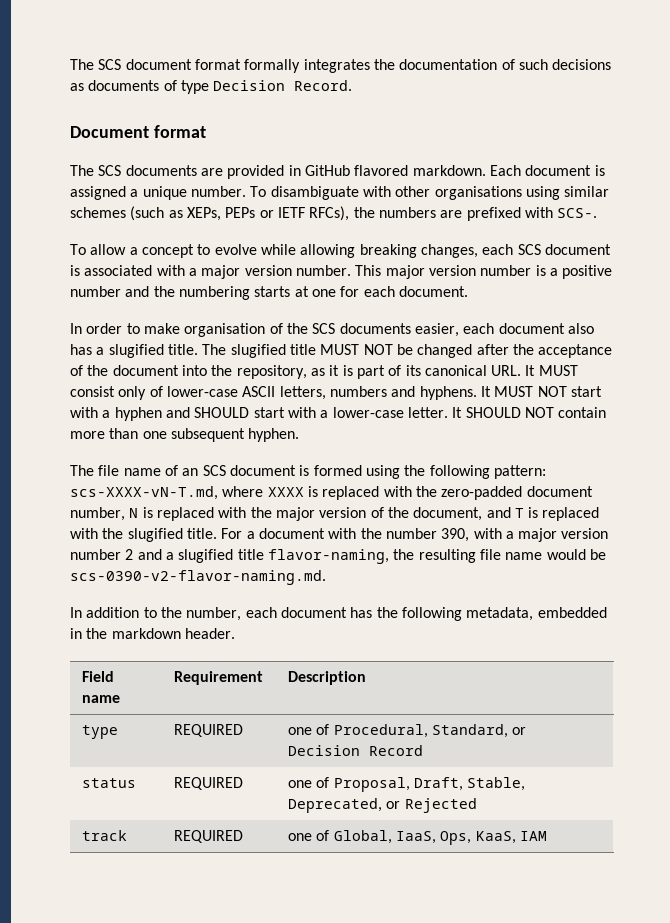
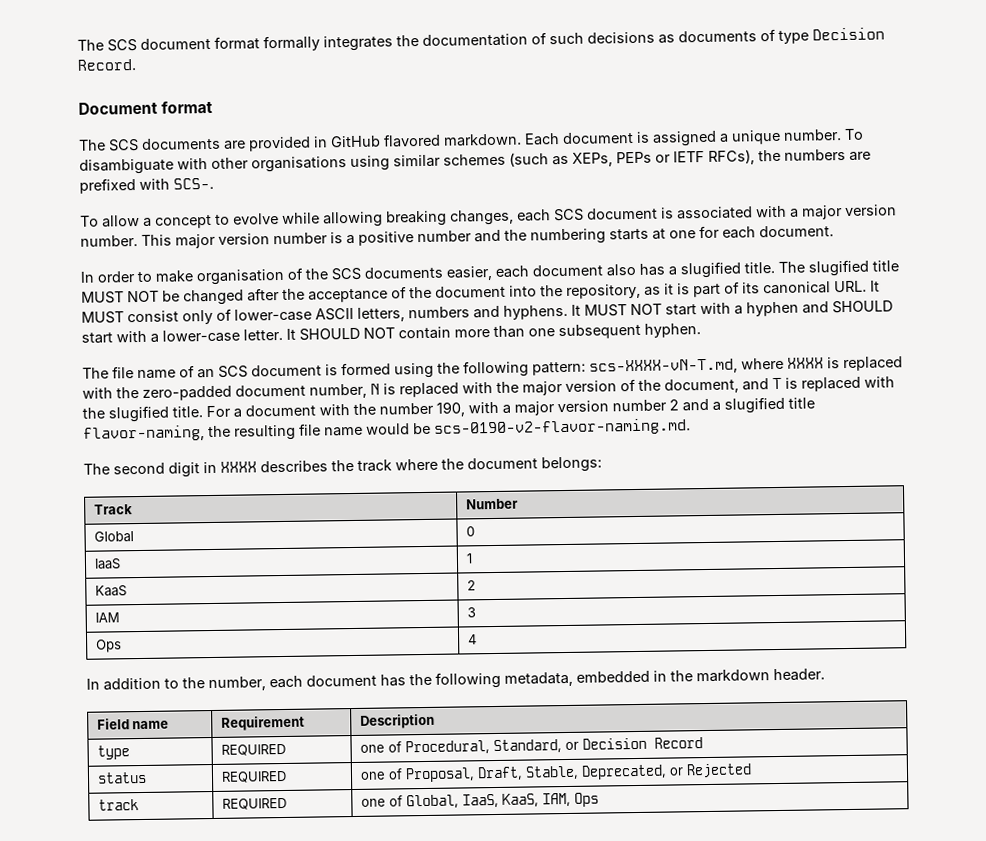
- For a document with the number 390, with a major version number 2 and a slugified title flavor-naming, the resulting file name would be scs-0390-v2-flavor-naming.md.
+ For a document with the number 190, with a major version number 2 and a slugified title flavor-naming, the resulting file name would be scs-0190-v2-flavor-naming.md.
+ The second digit in XXXX describes the track where the document belongs:
+ Track | Number
+ Global | 0
+ IaaS | 1
+ KaaS | 2
+ IAM | 3
+ Ops | 4
- track | REQUIRED | one of Global, IaaS, Ops, KaaS, IAM
+ track | REQUIRED | one of Global, IaaS, KaaS, IAM, Ops

